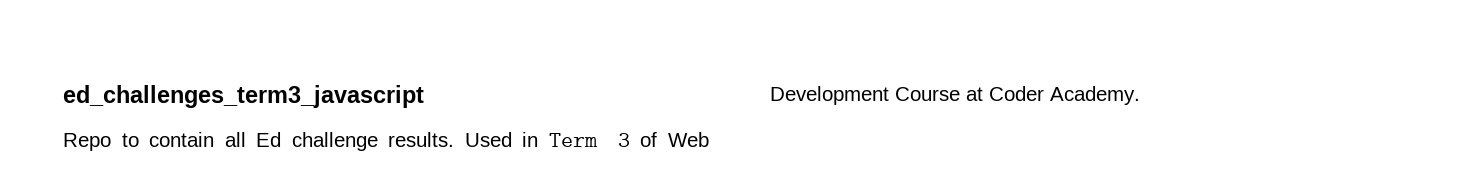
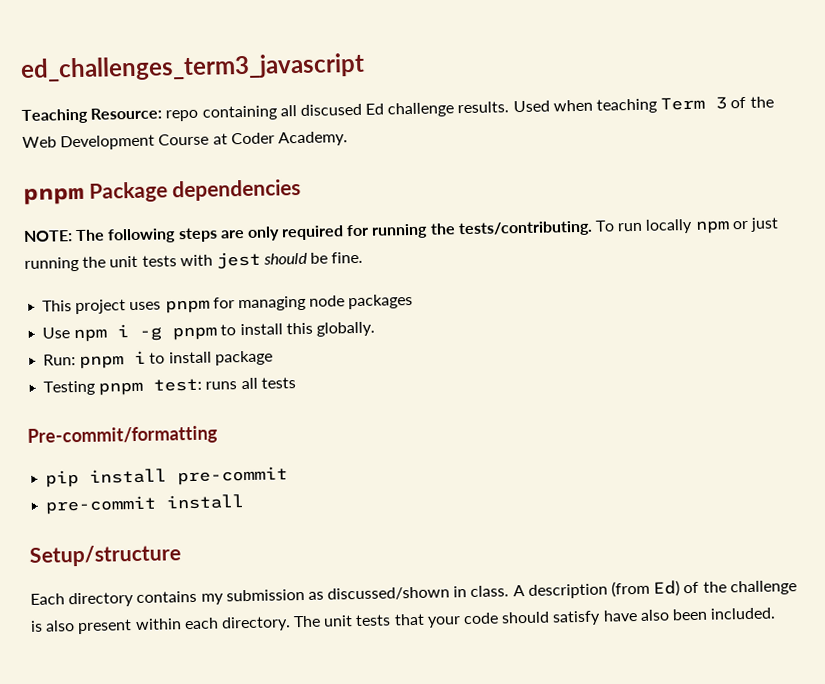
- Repo to contain all Ed challenge results.
+ Teaching Resource: repo containing all discused Ed challenge results.
- Used in Term 3 of Web Development Course at Coder Academy.
+ Used when teaching Term 3 of the Web Development Course at Coder Academy.
+ pnpm Package dependencies
+ NOTE: The following steps are only required for running the tests/contributing. To run locally npm or just running the unit tests with jest should be fine.
+ This project uses pnpm for managing node packages
+ Use npm i -g pnpm to install this globally.
+ Run: pnpm i to install package
+ Testing pnpm test: runs all tests
+ Pre-commit/formatting
+ pip install pre-commit
+ pre-commit install
+ Setup/structure
+ Each directory contains my submission as discussed/shown in class. A description (from Ed) of the challenge is also present within each directory. The unit tests that your code should satisfy have also been included.

